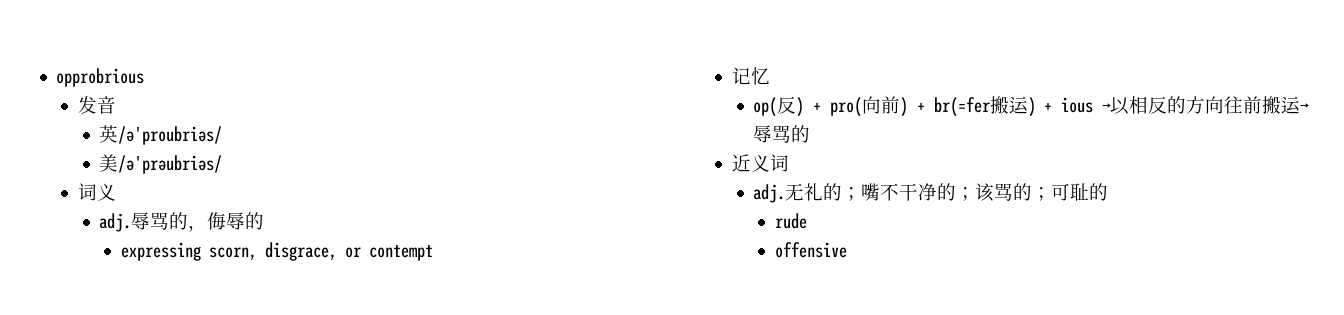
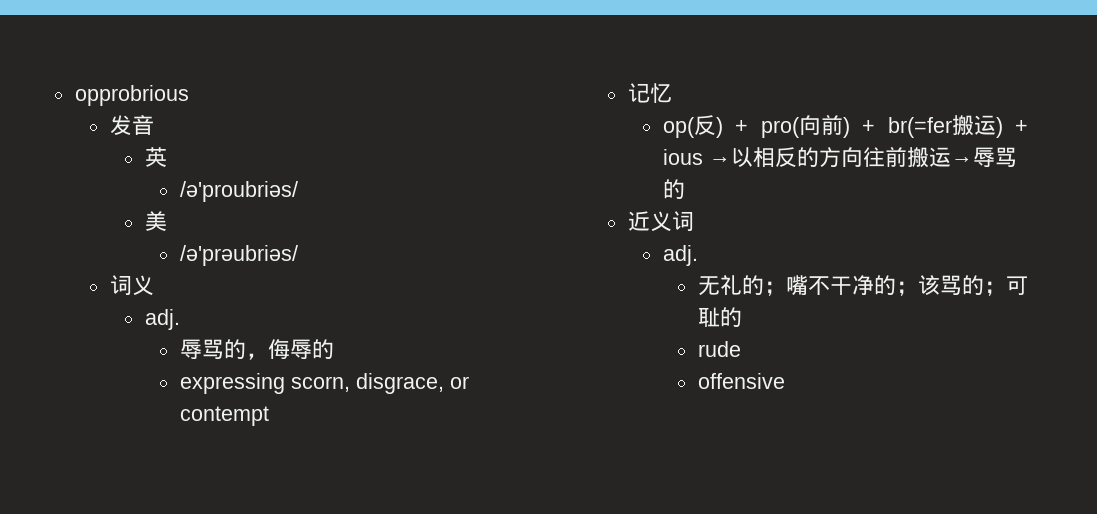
- 英/ə'proubriəs/
+ 英
+ /ə'proubriəs/
- 美/ə'prəubriəs/
+ 美
+ /ə'prəubriəs/
  词义
- adj.辱骂的，侮辱的
+ adj.
+ 辱骂的，侮辱的
  近义词
- adj.无礼的；嘴不干净的；该骂的；可耻的
+ adj.
+ 无礼的；嘴不干净的；该骂的；可耻的

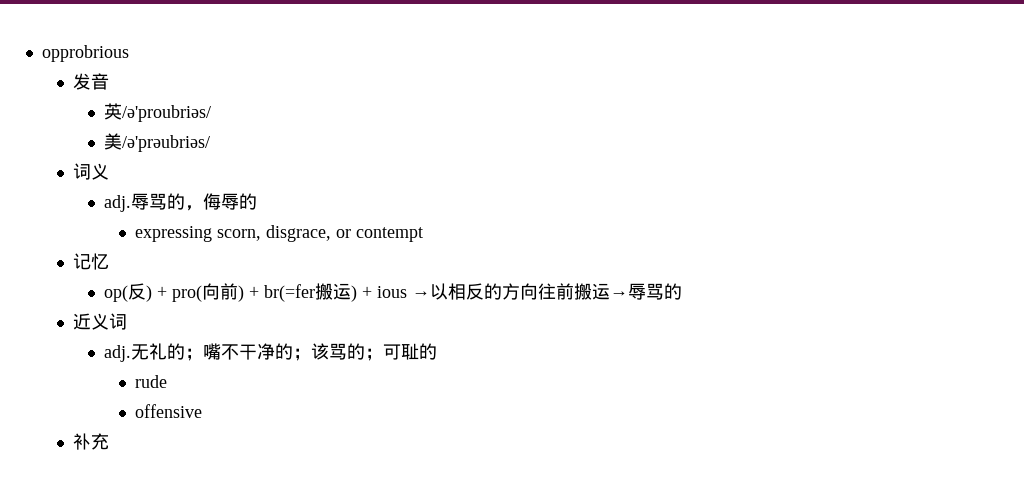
- 英
- /ə'proubriəs/
+ 英/ə'proubriəs/
- 美
- /ə'prəubriəs/
+ 美/ə'prəubriəs/
  词义
- adj.
- 辱骂的，侮辱的
+ adj.辱骂的，侮辱的
  近义词
- adj.
- 无礼的；嘴不干净的；该骂的；可耻的
+ adj.无礼的；嘴不干净的；该骂的；可耻的
+ 补充

